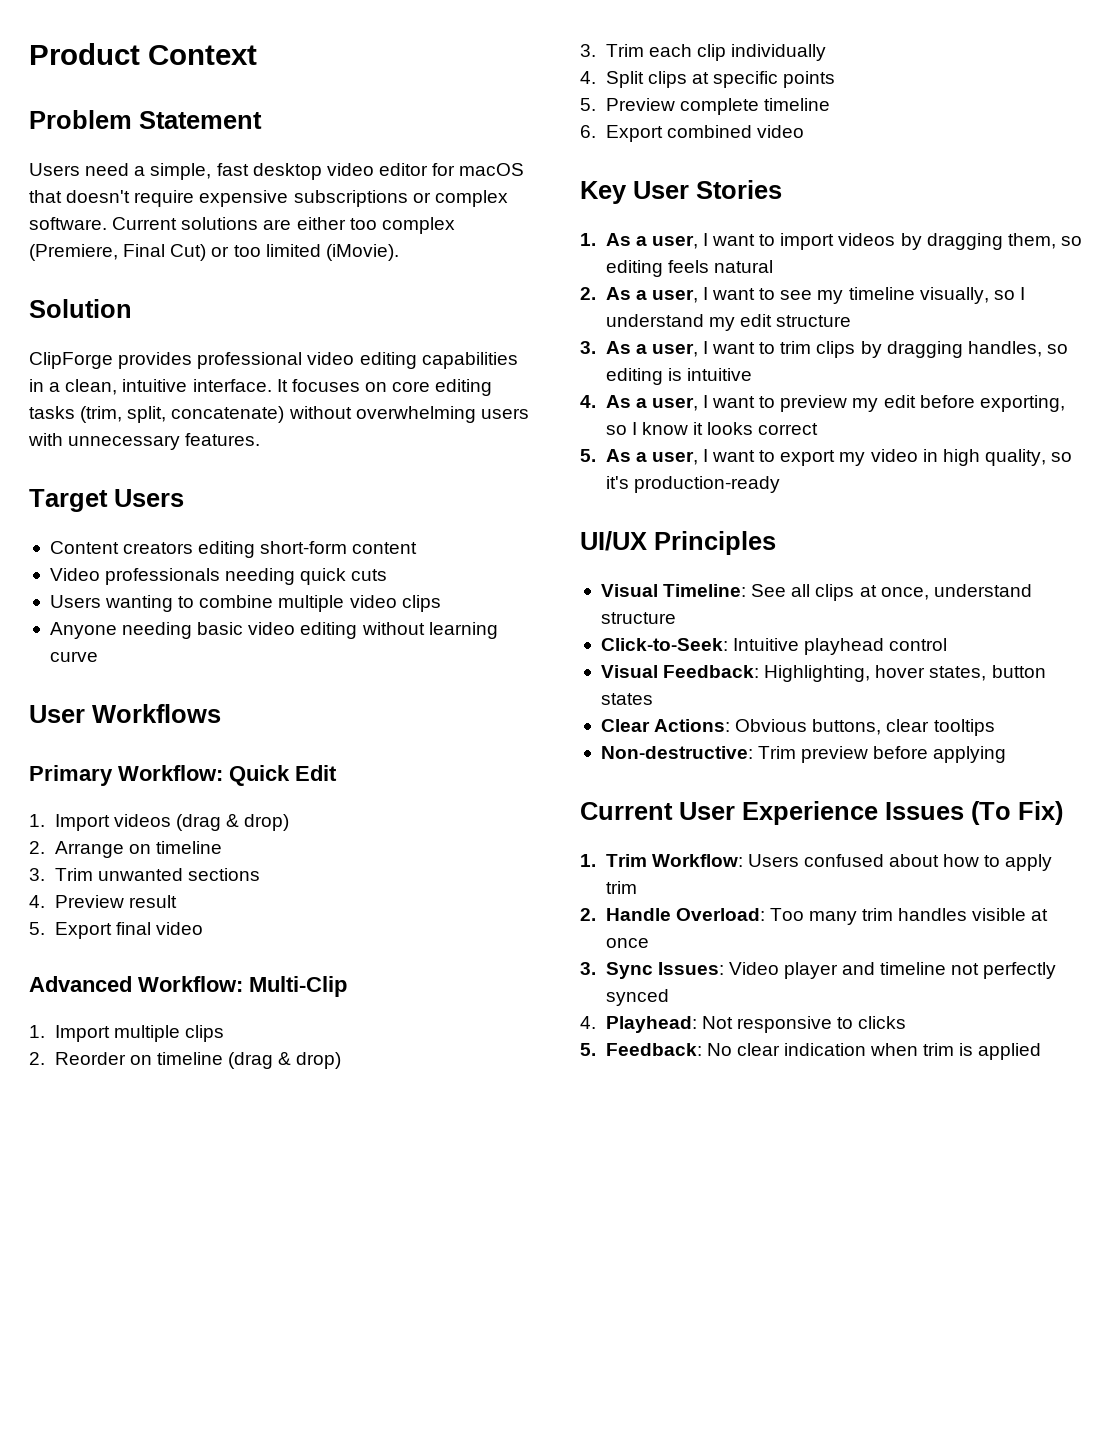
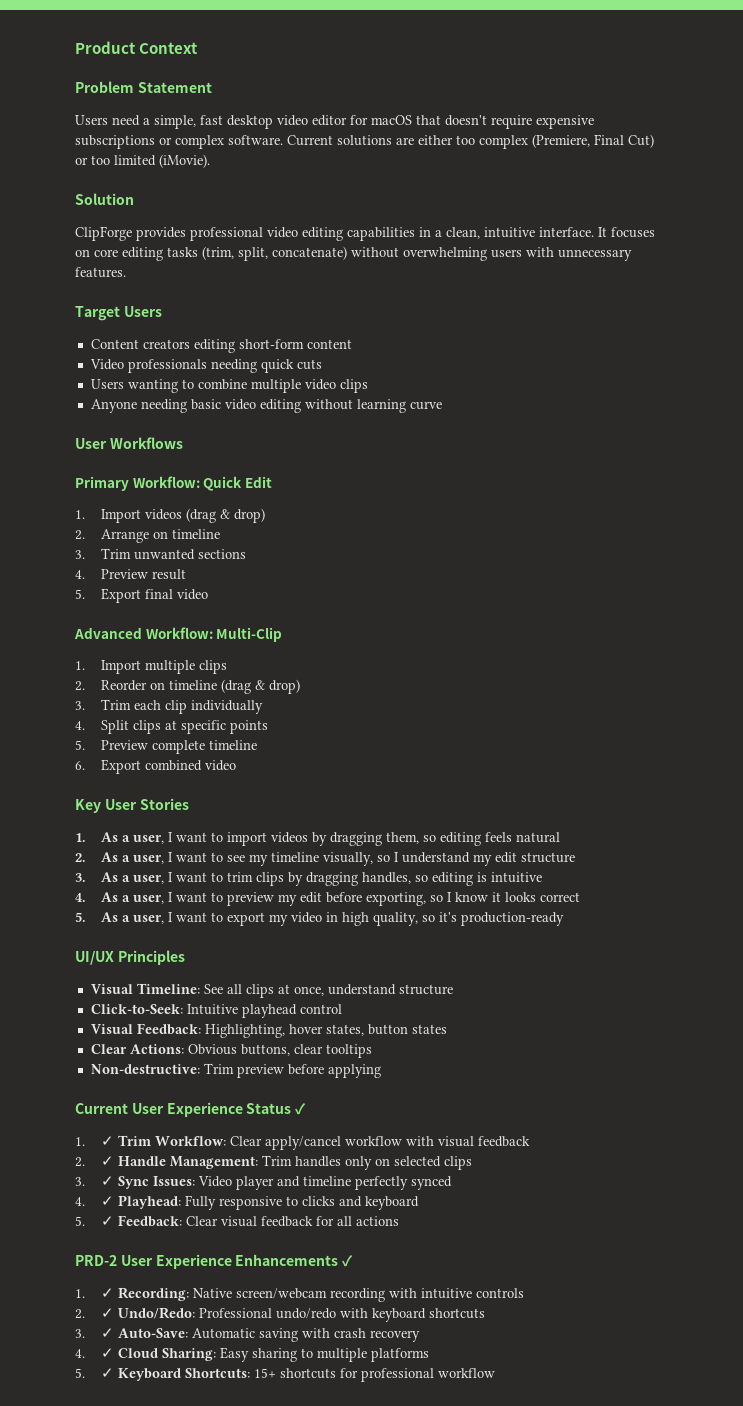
- Current User Experience Issues (To Fix)
- 1. Trim Workflow: Users confused about how to apply trim
- 2. Handle Overload: Too many trim handles visible at once
- 3. Sync Issues: Video player and timeline not perfectly synced
+ Current User Experience Status ✓
+ 1. ✓ Trim Workflow: Clear apply/cancel workflow with visual feedback
+ 2. ✓ Handle Management: Trim handles only on selected clips
+ 3. ✓ Sync Issues: Video player and timeline perfectly synced
- 4. Playhead: Not responsive to clicks
- 5. Feedback: No clear indication when trim is applied
+ 4. ✓ Playhead: Fully responsive to clicks and keyboard
+ 5. ✓ Feedback: Clear visual feedback for all actions
+ PRD-2 User Experience Enhancements ✓
+ 1. ✓ Recording: Native screen/webcam recording with intuitive controls
+ 2. ✓ Undo/Redo: Professional undo/redo with keyboard shortcuts
+ 3. ✓ Auto-Save: Automatic saving with crash recovery
+ 4. ✓ Cloud Sharing: Easy sharing to multiple platforms
+ 5. ✓ Keyboard Shortcuts: 15+ shortcuts for professional workflow

